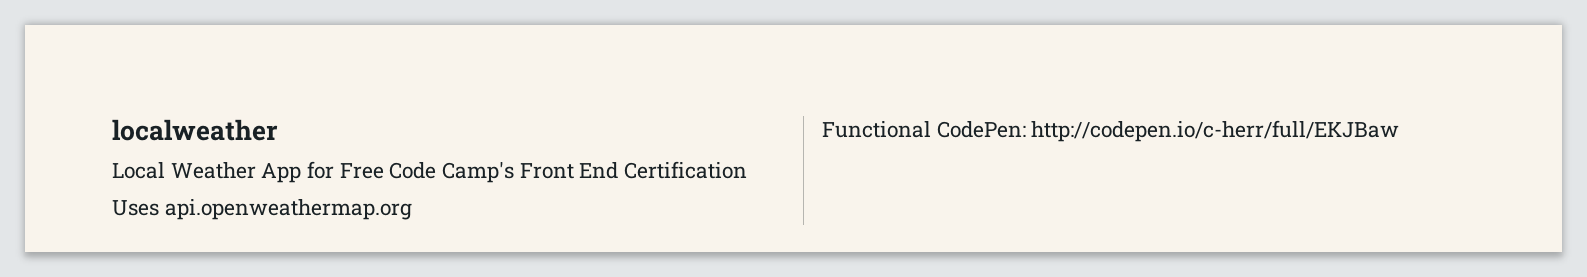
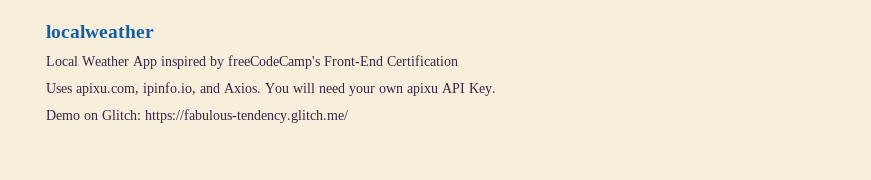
- Local Weather App for Free Code Camp's Front End Certification
- Uses api.openweathermap.org
- Functional CodePen: http://codepen.io/c-herr/full/EKJBaw
+ Local Weather App inspired by freeCodeCamp's Front-End Certification
+ Uses apixu.com, ipinfo.io, and Axios. You will need your own apixu API Key.
+ Demo on Glitch: https://fabulous-tendency.glitch.me/

